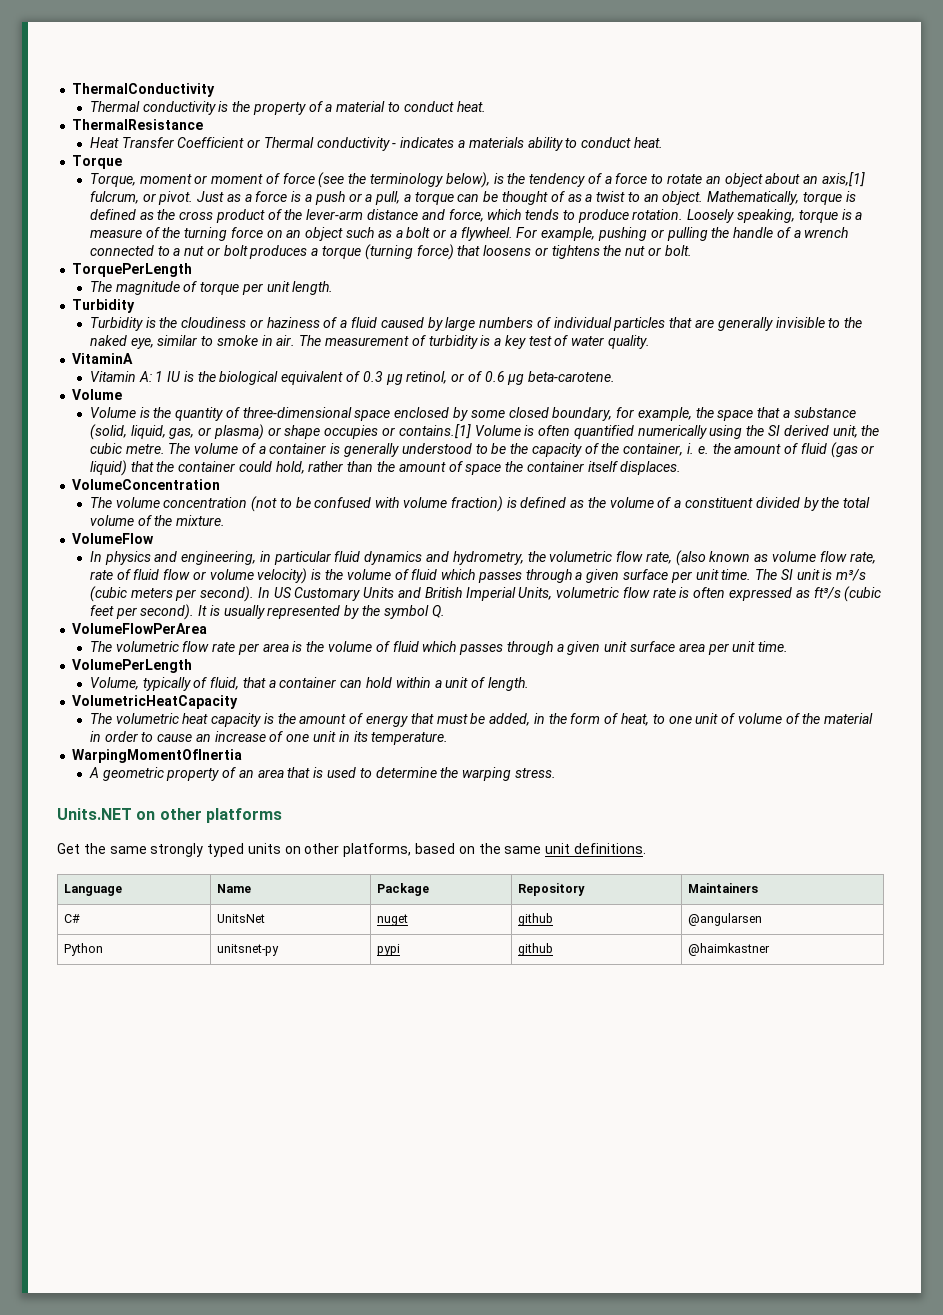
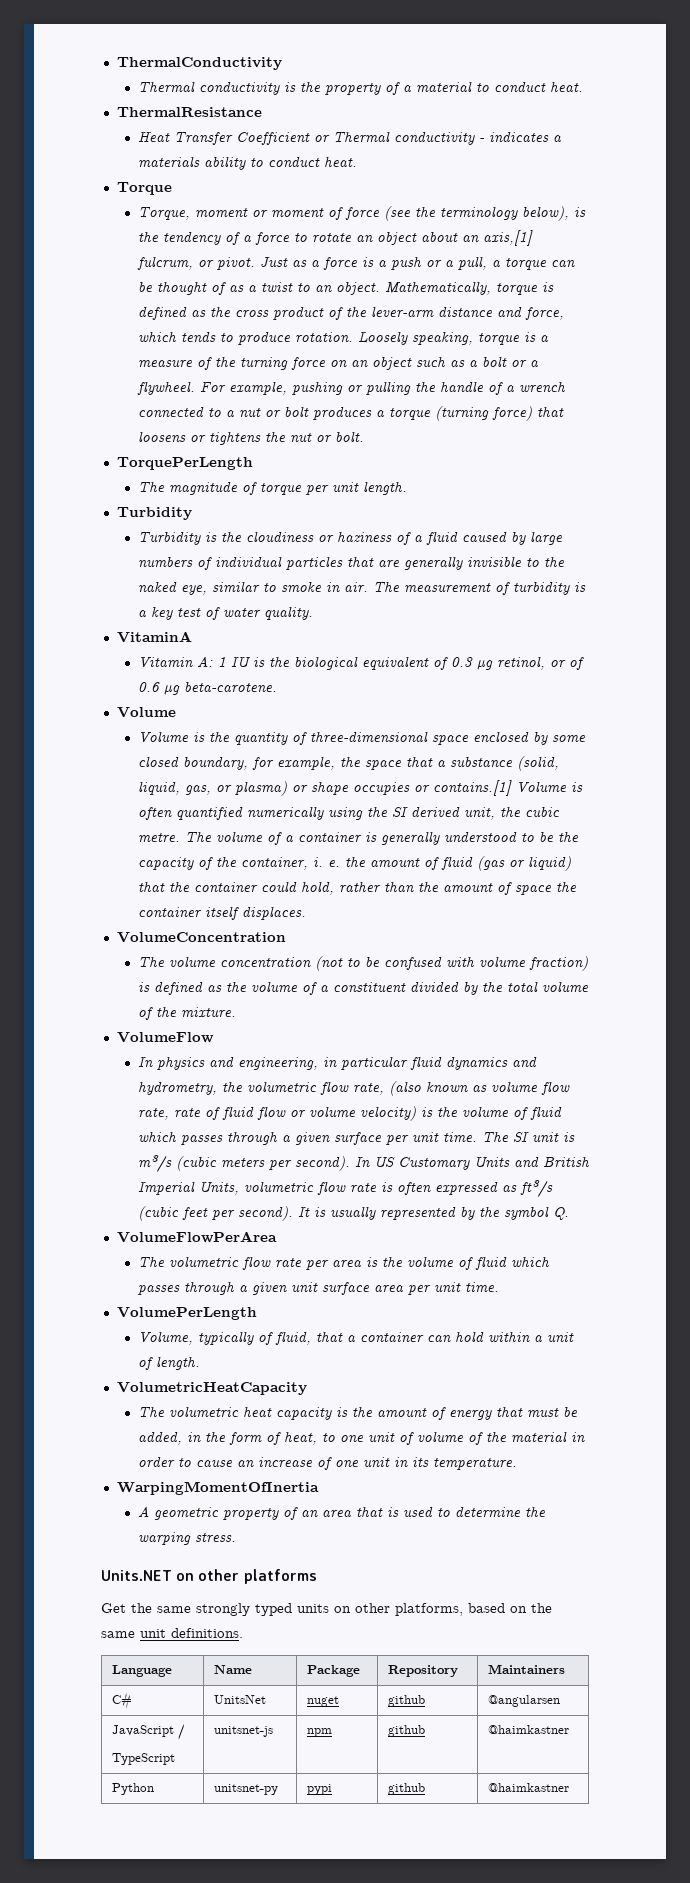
+ JavaScript /
+ TypeScript | unitsnet-js | npm | github | @haimkastner

